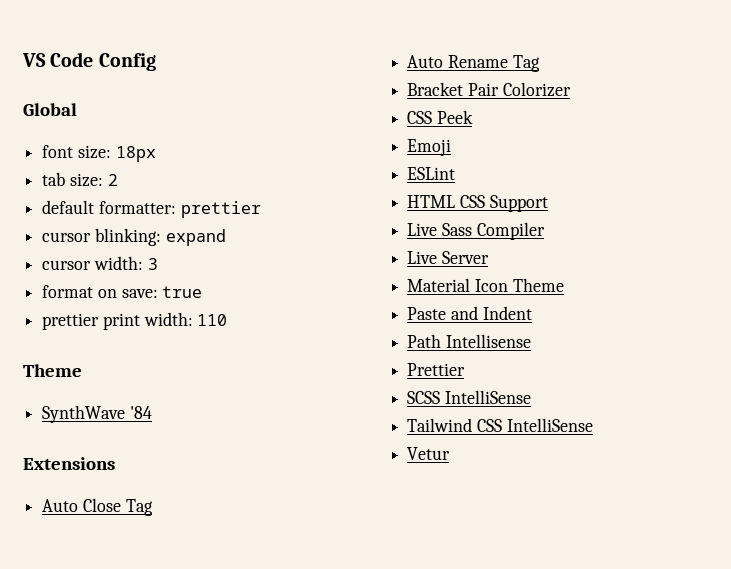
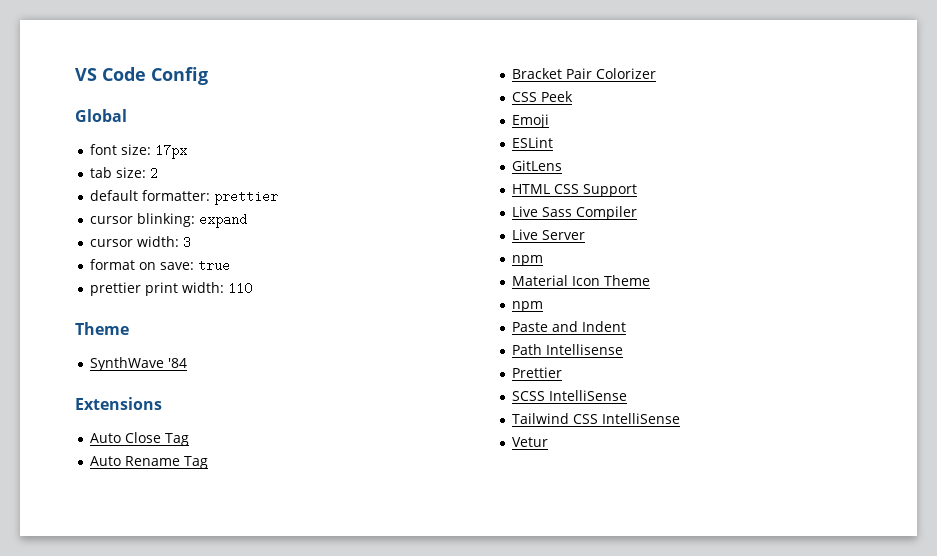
- font size: 18px
+ font size: 17px
+ GitLens
  Live Server
+ npm
  Material Icon Theme
+ npm

